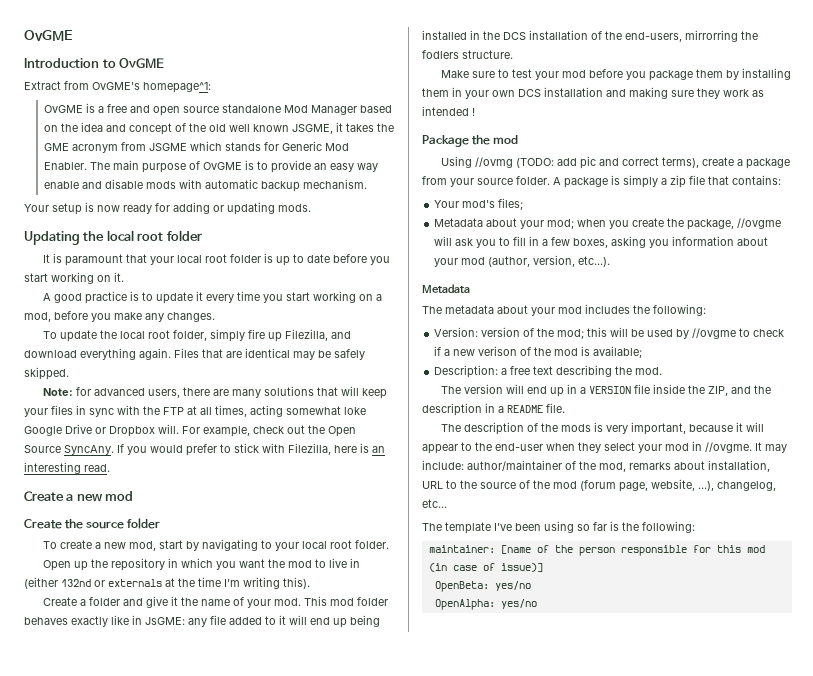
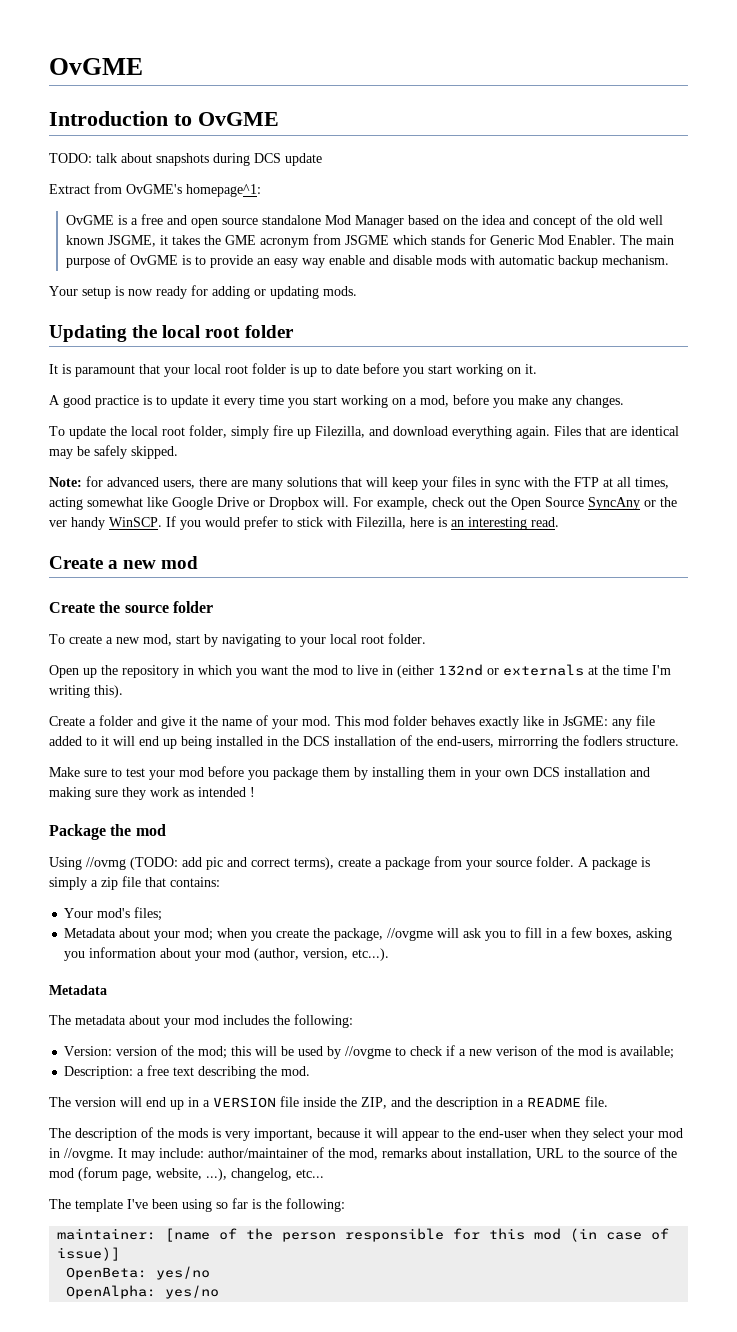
+ TODO: talk about snapshots during DCS update
- Note: for advanced users, there are many solutions that will keep your files in sync with the FTP at all times, acting somewhat loke Google Drive or Dropbox will.
+ Note: for advanced users, there are many solutions that will keep your files in sync with the FTP at all times, acting somewhat like Google Drive or Dropbox will.
- For example, check out the Open Source SyncAny.
+ For example, check out the Open Source SyncAny or the ver handy WinSCP.

